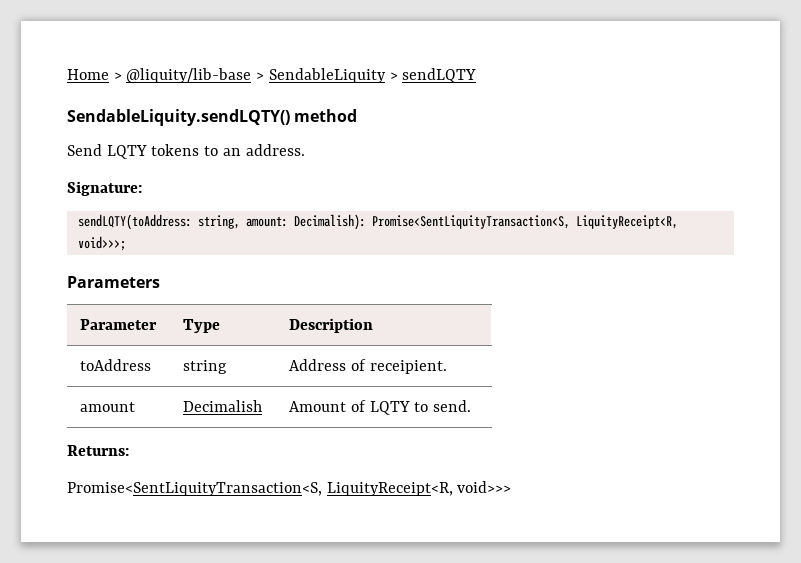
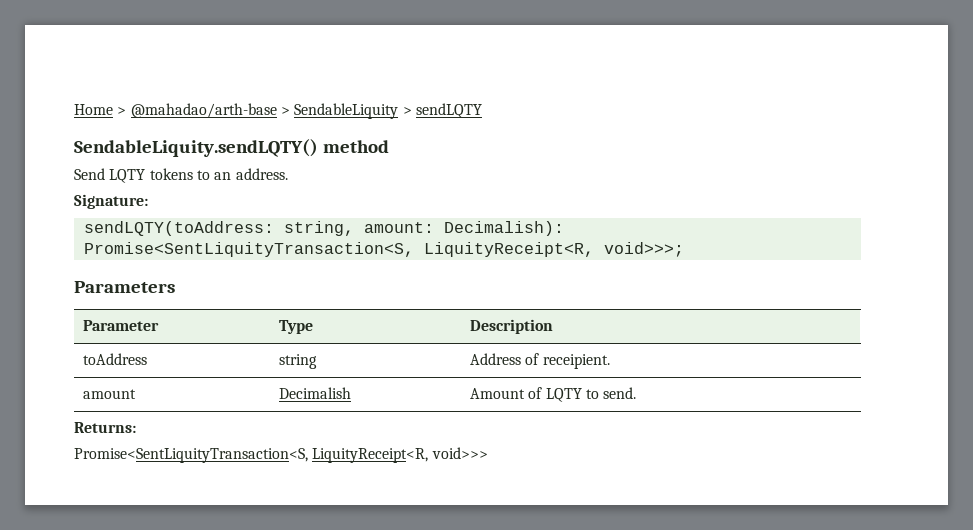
- Home > @liquity/lib-base > SendableLiquity > sendLQTY
+ Home > @mahadao/arth-base > SendableLiquity > sendLQTY

